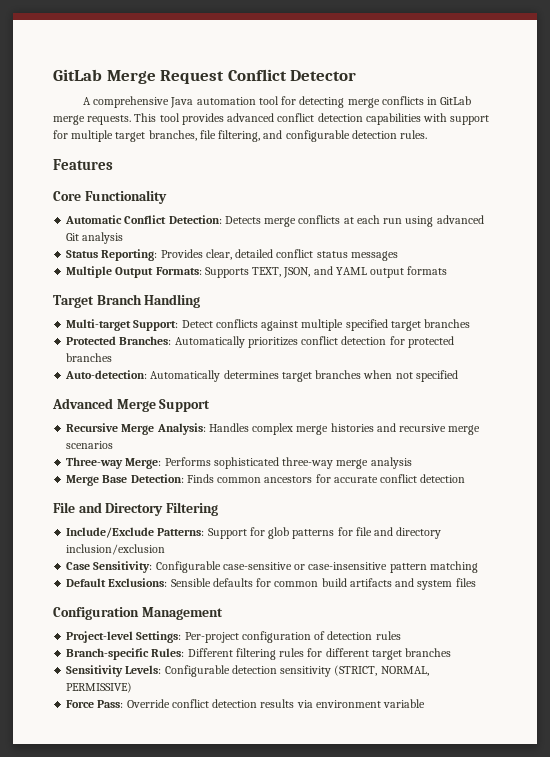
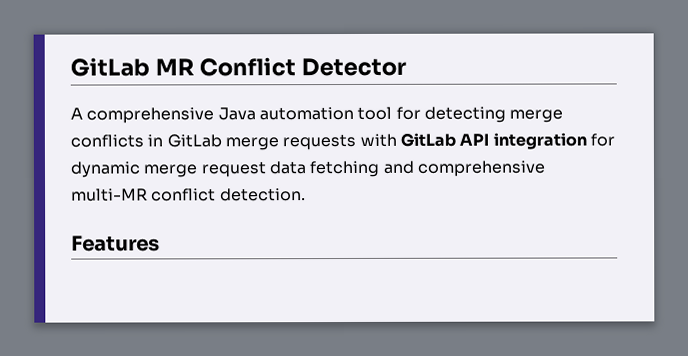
- GitLab Merge Request Conflict Detector
+ GitLab MR Conflict Detector
- A comprehensive Java automation tool for detecting merge conflicts in GitLab merge requests. This tool provides advanced conflict detection capabilities with support for multiple target branches, file filtering, and configurable detection rules.
+ A comprehensive Java automation tool for detecting merge conflicts in GitLab merge requests with GitLab API integration for dynamic merge request data fetching and comprehensive multi-MR conflict detection.
  Features
- Core Functionality
- Automatic Conflict Detection: Detects merge conflicts at each run using advanced Git analysis
- Status Reporting: Provides clear, detailed conflict status messages
- Multiple Output Formats: Supports TEXT, JSON, and YAML output formats
- Target Branch Handling
- Multi-target Support: Detect conflicts against multiple specified target branches
- Protected Branches: Automatically prioritizes conflict detection for protected branches
- Auto-detection: Automatically determines target branches when not specified
- Advanced Merge Support
- Recursive Merge Analysis: Handles complex merge histories and recursive merge scenarios
- Three-way Merge: Performs sophisticated three-way merge analysis
- Merge Base Detection: Finds common ancestors for accurate conflict detection
- File and Directory Filtering
- Include/Exclude Patterns: Support for glob patterns for file and directory inclusion/exclusion
- Case Sensitivity: Configurable case-sensitive or case-insensitive pattern matching
- Default Exclusions: Sensible defaults for common build artifacts and system files
- Configuration Management
- Project-level Settings: Per-project configuration of detection rules
- Branch-specific Rules: Different filtering rules for different target branches
- Sensitivity Levels: Configurable detection sensitivity (STRICT, NORMAL, PERMISSIVE)
- Force Pass: Override conflict detection results via environment variable

